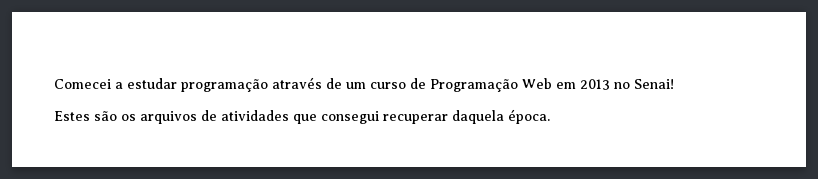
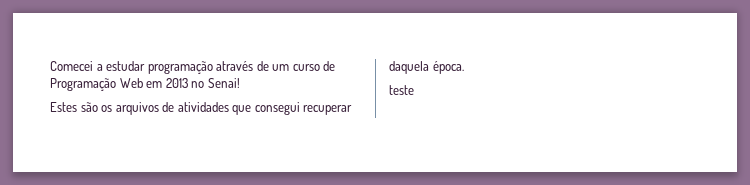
+ teste

